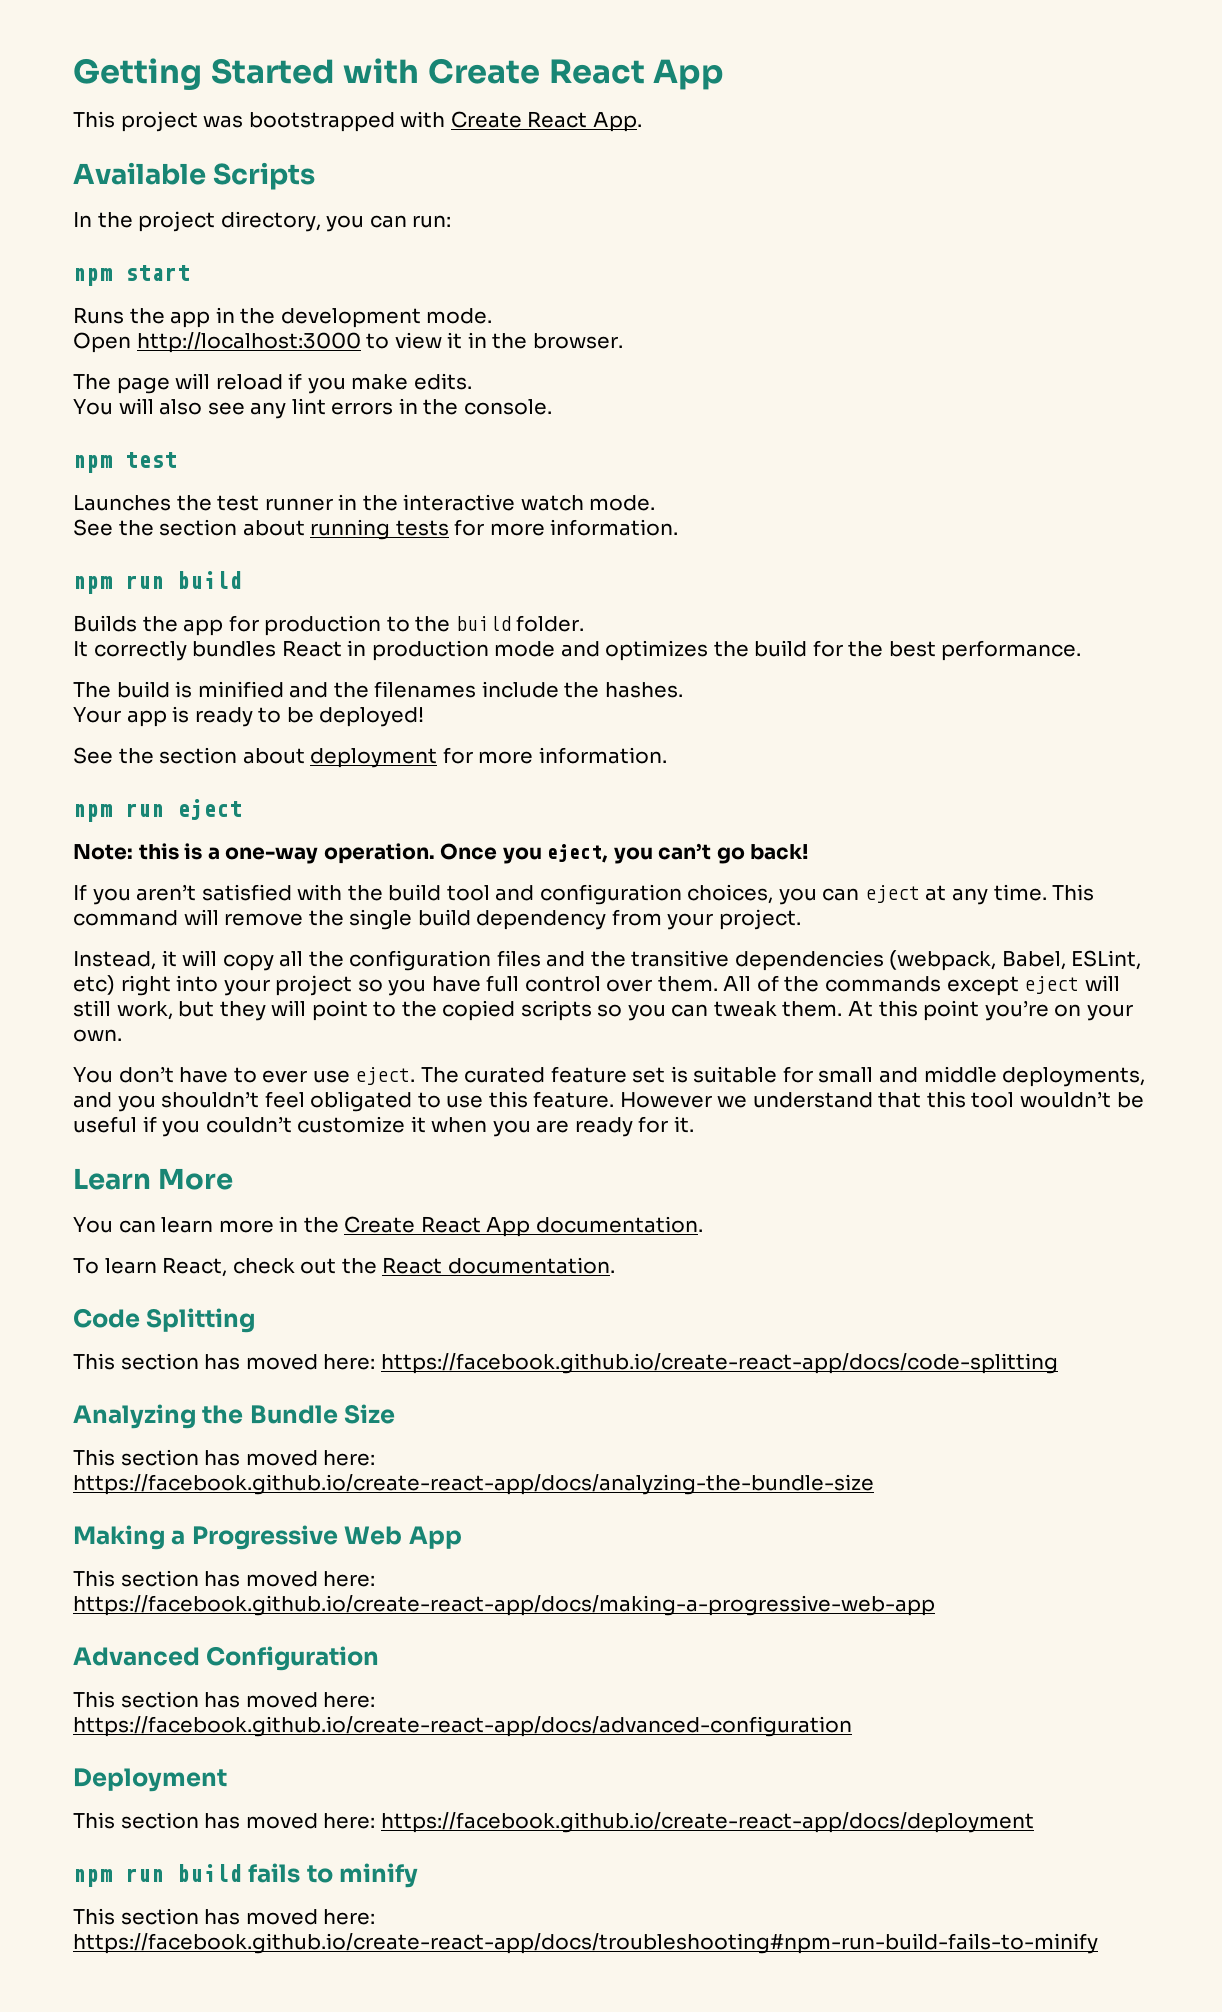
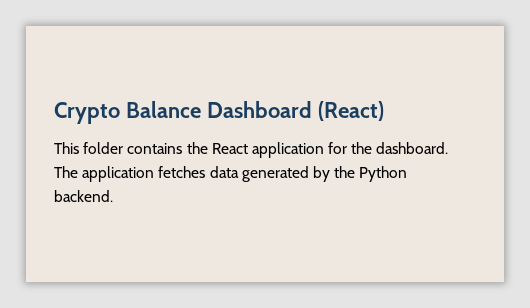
- Getting Started with Create React App
- This project was bootstrapped with Create React App.
- Available Scripts
- In the project directory, you can run:
- npm start
- Runs the app in the development mode.
- Open http://localhost:3000 to view it in the browser.
- The page will reload if you make edits.
- You will also see any lint errors in the console.
- npm test
- Launches the test runner in the interactive watch mode.
- See the section about running tests for more information.
- npm run build
- Builds the app for production to the build folder.
- It correctly bundles React in production mode and optimizes the build for the best performance.
- The build is minified and the filenames include the hashes.
- Your app is ready to be deployed!
- See the section about deployment for more information.
- npm run eject
- Note: this is a one-way operation. Once you eject, you can’t go back!
- If you aren’t satisfied with the build tool and configuration choices, you can eject at any time. This command will remove the single build dependency from your project.
- Instead, it will copy all the configuration files and the transitive dependencies (webpack, Babel, ESLint, etc) right into your project so you have full control over them. All of the commands except eject will still work, but they will point to the copied scripts so you can tweak them. At this point you’re on your own.
- You don’t have to ever use eject. The curated feature set is suitable for small and middle deployments, and you shouldn’t feel obligated to use this feature. However we understand that this tool wouldn’t be useful if you couldn’t customize it when you are ready for it.
- Learn More
- You can learn more in the Create React App documentation.
- To learn React, check out the React documentation.
- Code Splitting
- This section has moved here: https://facebook.github.io/create-react-app/docs/code-splitting
- Analyzing the Bundle Size
- This section has moved here: https://facebook.github.io/create-react-app/docs/analyzing-the-bundle-size
- Making a Progressive Web App
- This section has moved here: https://facebook.github.io/create-react-app/docs/making-a-progressive-web-app
- Advanced Configuration
- This section has moved here: https://facebook.github.io/create-react-app/docs/advanced-configuration
- Deployment
- This section has moved here: https://facebook.github.io/create-react-app/docs/deployment
- npm run build fails to minify
- This section has moved here: https://facebook.github.io/create-react-app/docs/troubleshooting#npm-run-build-fails-to-minify
+ Crypto Balance Dashboard (React)
+ This folder contains the React application for the dashboard. The application fetches data generated by the Python backend.

